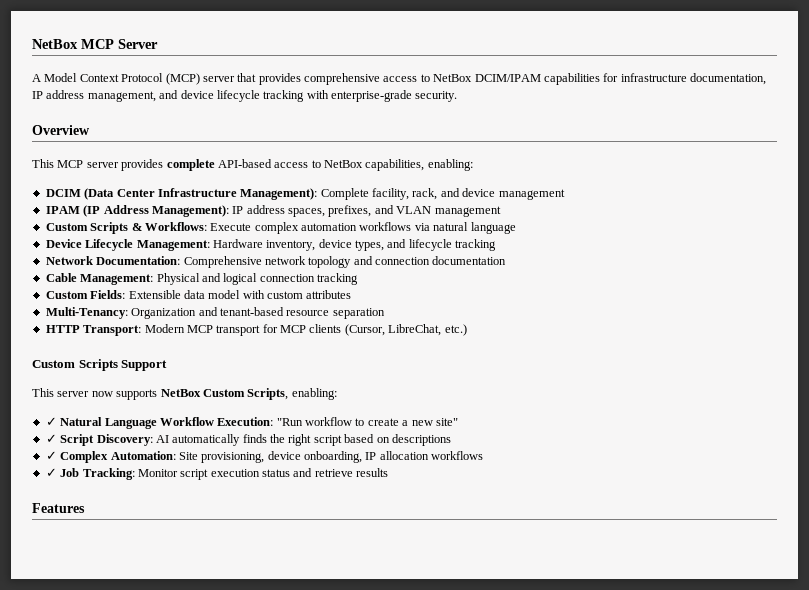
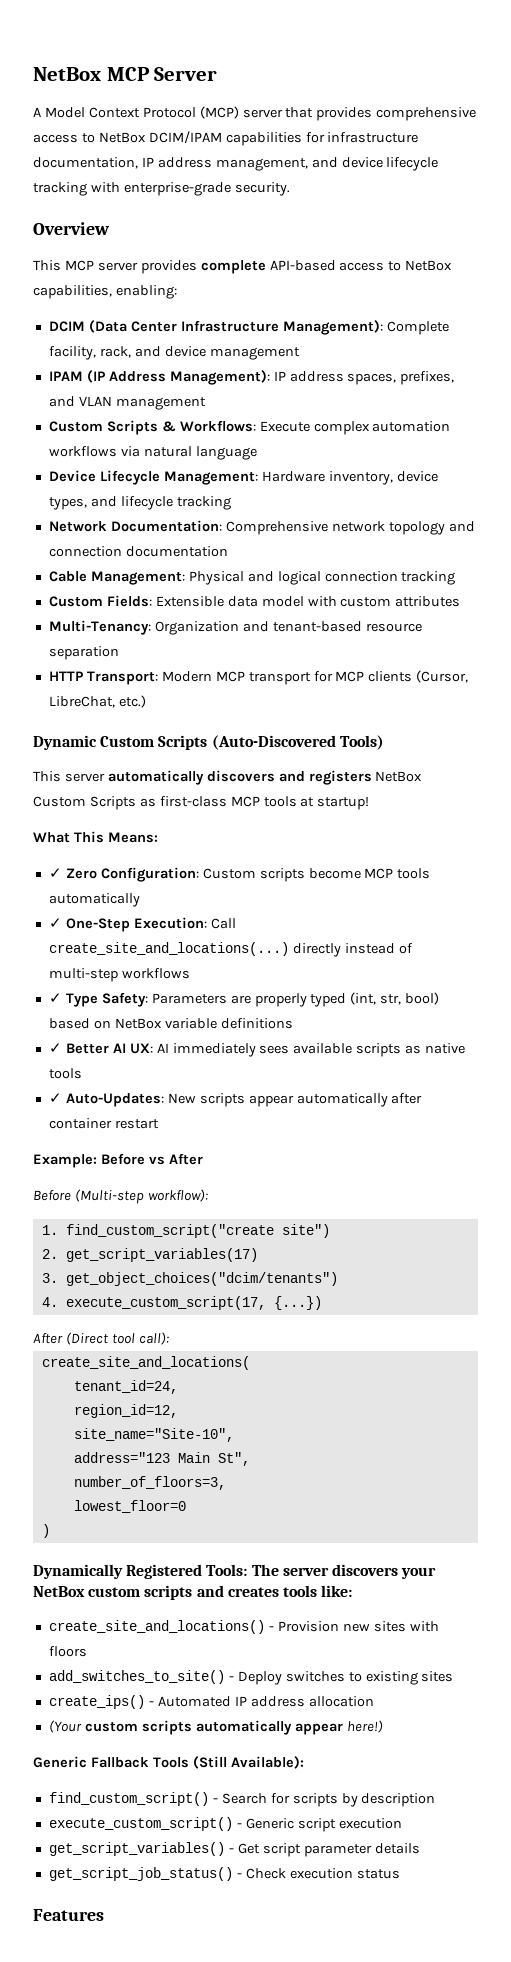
- Custom Scripts Support
+ Dynamic Custom Scripts (Auto-Discovered Tools)
- This server now supports NetBox Custom Scripts, enabling:
- ✓ Natural Language Workflow Execution: "Run workflow to create a new site"
- ✓ Script Discovery: AI automatically finds the right script based on descriptions
- ✓ Complex Automation: Site provisioning, device onboarding, IP allocation workflows
- ✓ Job Tracking: Monitor script execution status and retrieve results
+ This server automatically discovers and registers NetBox Custom Scripts as first-class MCP tools at startup!
+ What This Means:
+ ✓ Zero Configuration: Custom scripts become MCP tools automatically
+ ✓ One-Step Execution: Call create_site_and_locations(...) directly instead of multi-step workflows
+ ✓ Type Safety: Parameters are properly typed (int, str, bool) based on NetBox variable definitions
+ ✓ Better AI UX: AI immediately sees available scripts as native tools
+ ✓ Auto-Updates: New scripts appear automatically after container restart
+ Example: Before vs After
+ Before (Multi-step workflow):
+ 1. find_custom_script("create site")
+ 2. get_script_variables(17)
+ 3. get_object_choices("dcim/tenants")
+ 4. execute_custom_script(17, {...})
+ After (Direct tool call):
+ create_site_and_locations(
+ tenant_id=24,
+ region_id=12,
+ site_name="Site-10",
+ address="123 Main St",
+ number_of_floors=3,
+ lowest_floor=0
+ )
+ Dynamically Registered Tools: The server discovers your NetBox custom scripts and creates tools like:
+ create_site_and_locations() - Provision new sites with floors
+ add_switches_to_site() - Deploy switches to existing sites
+ create_ips() - Automated IP address allocation
+ (Your custom scripts automatically appear here!)
+ Generic Fallback Tools (Still Available):
+ find_custom_script() - Search for scripts by description
+ execute_custom_script() - Generic script execution
+ get_script_variables() - Get script parameter details
+ get_script_job_status() - Check execution status

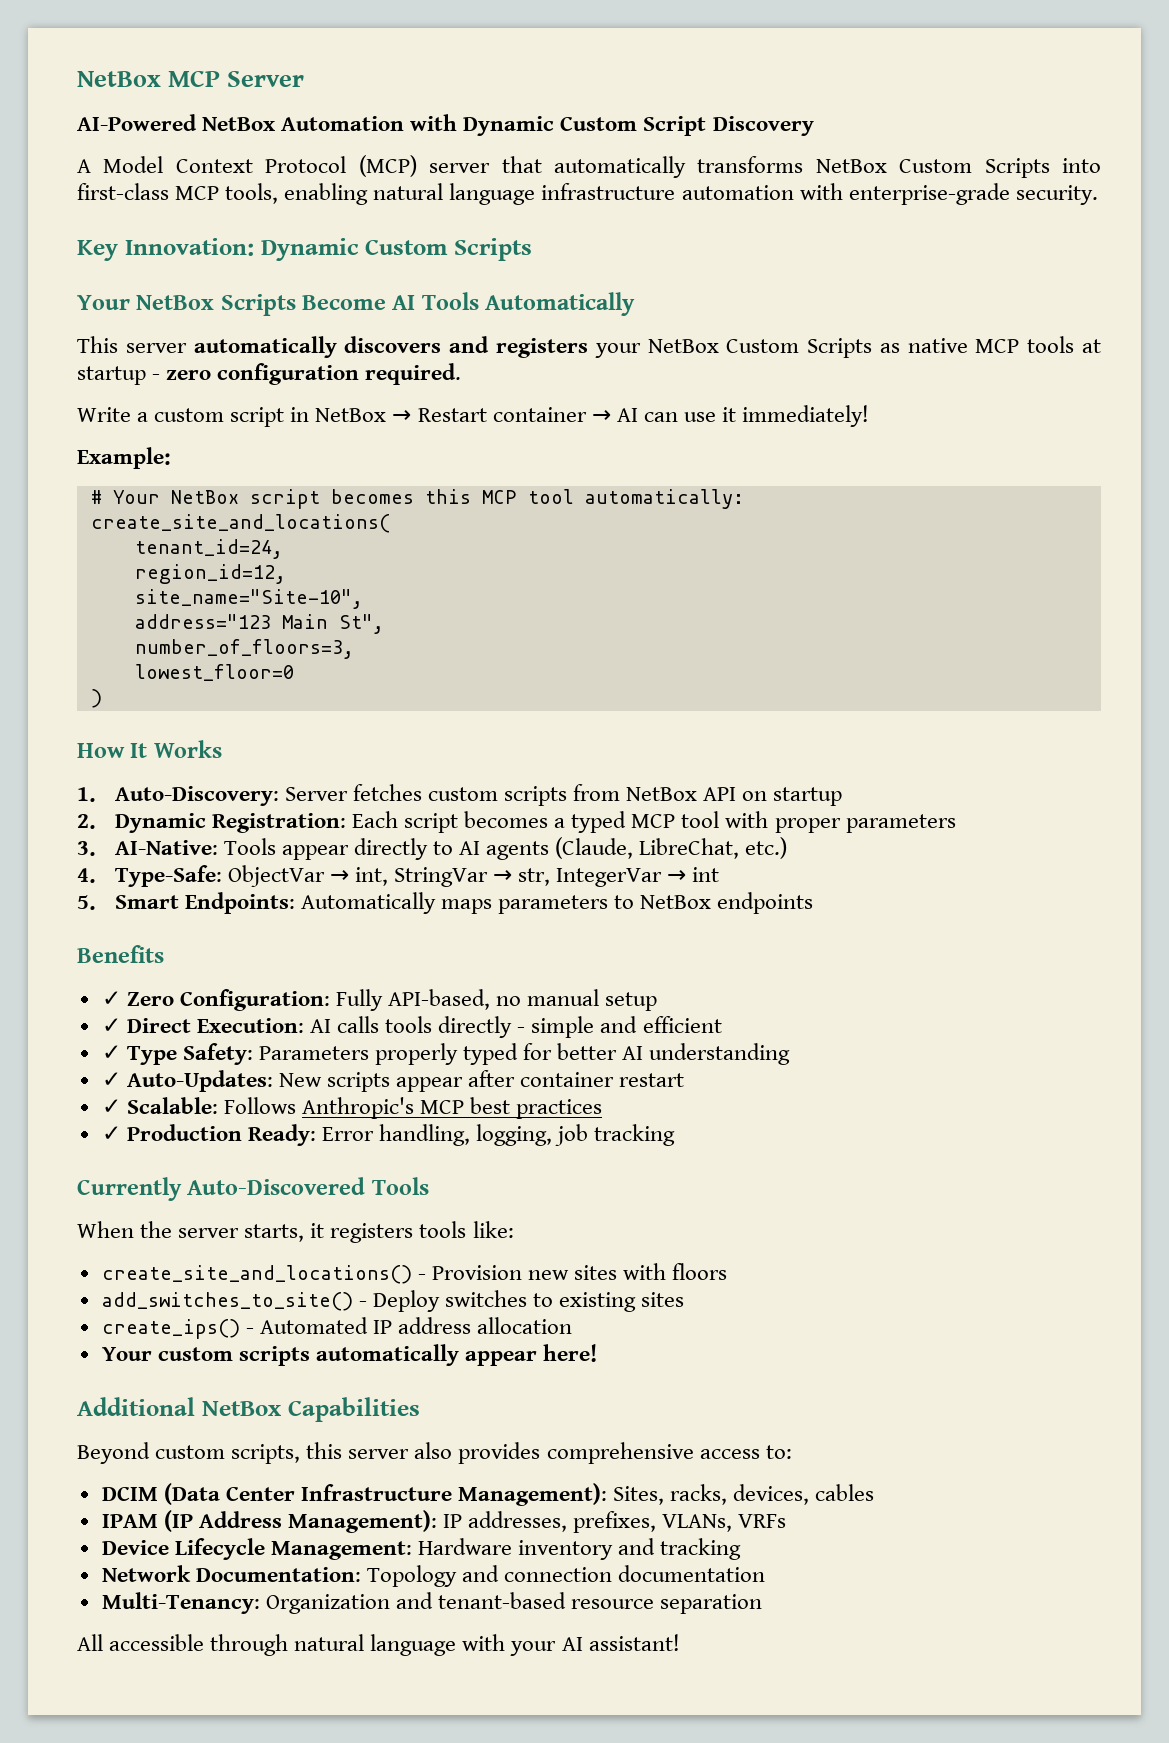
+ AI-Powered NetBox Automation with Dynamic Custom Script Discovery
- A Model Context Protocol (MCP) server that provides comprehensive access to NetBox DCIM/IPAM capabilities for infrastructure documentation, IP address management, and device lifecycle tracking with enterprise-grade security.
- Overview
- This MCP server provides complete API-based access to NetBox capabilities, enabling:
- DCIM (Data Center Infrastructure Management): Complete facility, rack, and device management
- IPAM (IP Address Management): IP address spaces, prefixes, and VLAN management
- Custom Scripts & Workflows: Execute complex automation workflows via natural language
- Device Lifecycle Management: Hardware inventory, device types, and lifecycle tracking
- Network Documentation: Comprehensive network topology and connection documentation
- Cable Management: Physical and logical connection tracking
- Custom Fields: Extensible data model with custom attributes
- Multi-Tenancy: Organization and tenant-based resource separation
- HTTP Transport: Modern MCP transport for MCP clients (Cursor, LibreChat, etc.)
- Dynamic Custom Scripts (Auto-Discovered Tools)
+ A Model Context Protocol (MCP) server that automatically transforms NetBox Custom Scripts into first-class MCP tools, enabling natural language infrastructure automation with enterprise-grade security.
+ Key Innovation: Dynamic Custom Scripts
+ Your NetBox Scripts Become AI Tools Automatically
- This server automatically discovers and registers NetBox Custom Scripts as first-class MCP tools at startup!
- What This Means:
- ✓ Zero Configuration: Custom scripts become MCP tools automatically
- ✓ One-Step Execution: Call create_site_and_locations(...) directly instead of multi-step workflows
- ✓ Type Safety: Parameters are properly typed (int, str, bool) based on NetBox variable definitions
- ✓ Better AI UX: AI immediately sees available scripts as native tools
- ✓ Auto-Updates: New scripts appear automatically after container restart
- Example: Before vs After
- Before (Multi-step workflow):
- 1. find_custom_script("create site")
- 2. get_script_variables(17)
- 3. get_object_choices("dcim/tenants")
- 4. execute_custom_script(17, {...})
- After (Direct tool call):
+ This server automatically discovers and registers your NetBox Custom Scripts as native MCP tools at startup - zero configuration required.
+ Write a custom script in NetBox → Restart container → AI can use it immediately!
+ Example:
+ # Your NetBox script becomes this MCP tool automatically:
- Dynamically Registered Tools: The server discovers your NetBox custom scripts and creates tools like:
+ How It Works
+ 1. Auto-Discovery: Server fetches custom scripts from NetBox API on startup
+ 2. Dynamic Registration: Each script becomes a typed MCP tool with proper parameters
+ 3. AI-Native: Tools appear directly to AI agents (Claude, LibreChat, etc.)
+ 4. Type-Safe: ObjectVar → int, StringVar → str, IntegerVar → int
+ 5. Smart Endpoints: Automatically maps parameters to NetBox endpoints
+ Benefits
+ ✓ Zero Configuration: Fully API-based, no manual setup
+ ✓ Direct Execution: AI calls tools directly - simple and efficient
+ ✓ Type Safety: Parameters properly typed for better AI understanding
+ ✓ Auto-Updates: New scripts appear after container restart
+ ✓ Scalable: Follows Anthropic's MCP best practices
+ ✓ Production Ready: Error handling, logging, job tracking
+ Currently Auto-Discovered Tools
+ When the server starts, it registers tools like:
- (Your custom scripts automatically appear here!)
- Generic Fallback Tools (Still Available):
- find_custom_script() - Search for scripts by description
- execute_custom_script() - Generic script execution
- get_script_variables() - Get script parameter details
- get_script_job_status() - Check execution status
- Features
+ Your custom scripts automatically appear here!
+ Additional NetBox Capabilities
+ Beyond custom scripts, this server also provides comprehensive access to:
+ DCIM (Data Center Infrastructure Management): Sites, racks, devices, cables
+ IPAM (IP Address Management): IP addresses, prefixes, VLANs, VRFs
+ Device Lifecycle Management: Hardware inventory and tracking
+ Network Documentation: Topology and connection documentation
+ Multi-Tenancy: Organization and tenant-based resource separation
+ All accessible through natural language with your AI assistant!

